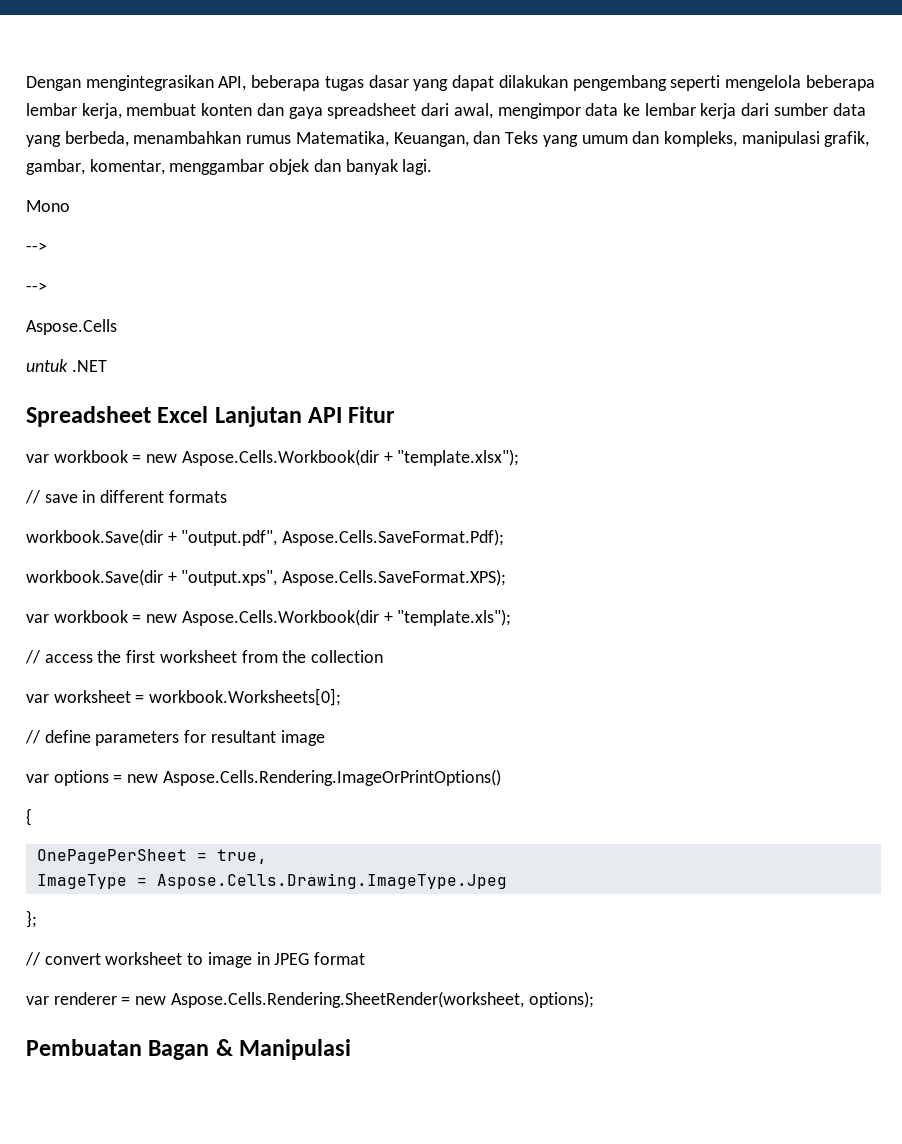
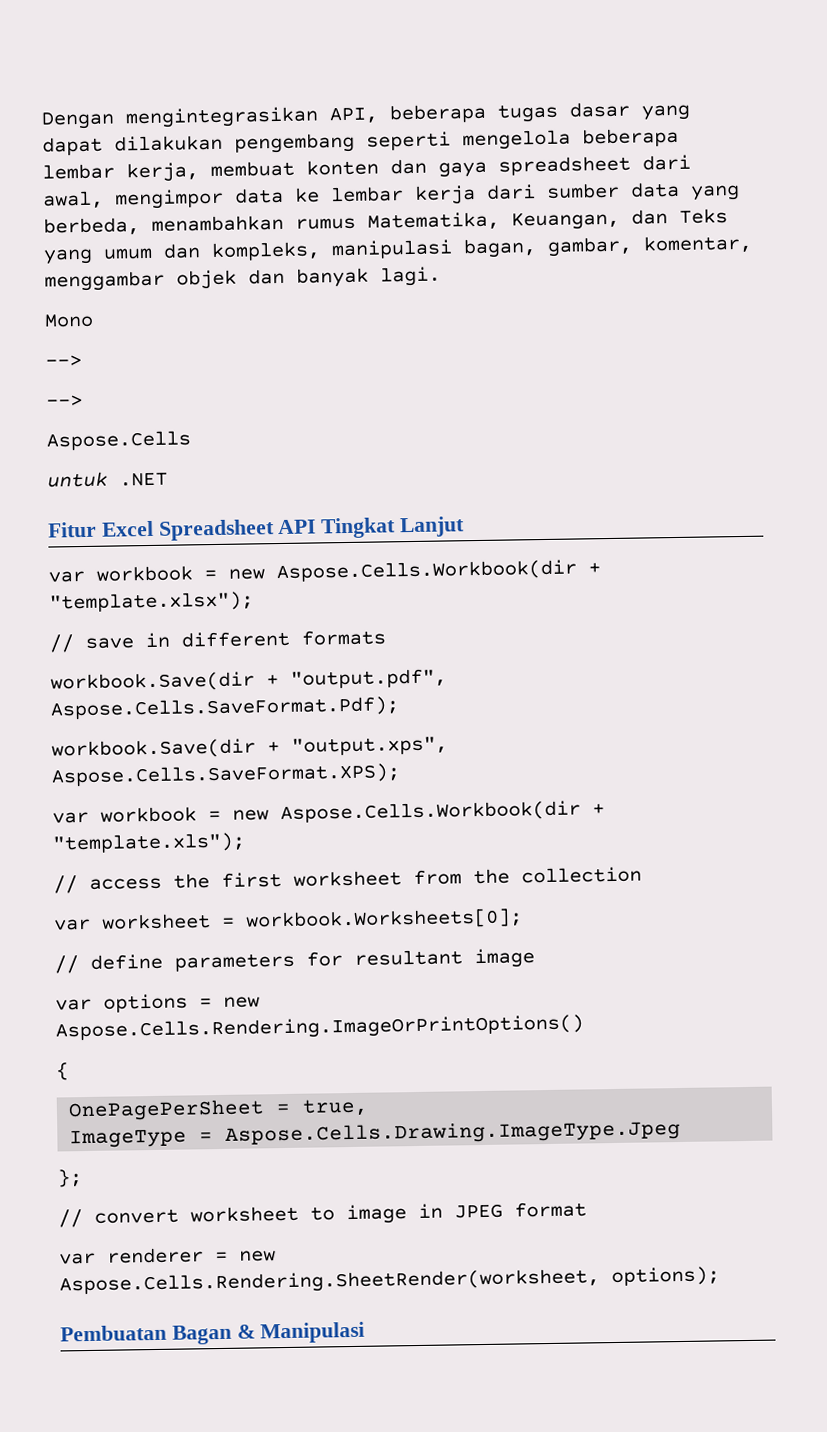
- Dengan mengintegrasikan API, beberapa tugas dasar yang dapat dilakukan pengembang seperti mengelola beberapa lembar kerja, membuat konten dan gaya spreadsheet dari awal, mengimpor data ke lembar kerja dari sumber data yang berbeda, menambahkan rumus Matematika, Keuangan, dan Teks yang umum dan kompleks, manipulasi grafik, gambar, komentar, menggambar objek dan banyak lagi.
+ Dengan mengintegrasikan API, beberapa tugas dasar yang dapat dilakukan pengembang seperti mengelola beberapa lembar kerja, membuat konten dan gaya spreadsheet dari awal, mengimpor data ke lembar kerja dari sumber data yang berbeda, menambahkan rumus Matematika, Keuangan, dan Teks yang umum dan kompleks, manipulasi bagan, gambar, komentar, menggambar objek dan banyak lagi.
- Spreadsheet Excel Lanjutan API Fitur
+ Fitur Excel Spreadsheet API Tingkat Lanjut

